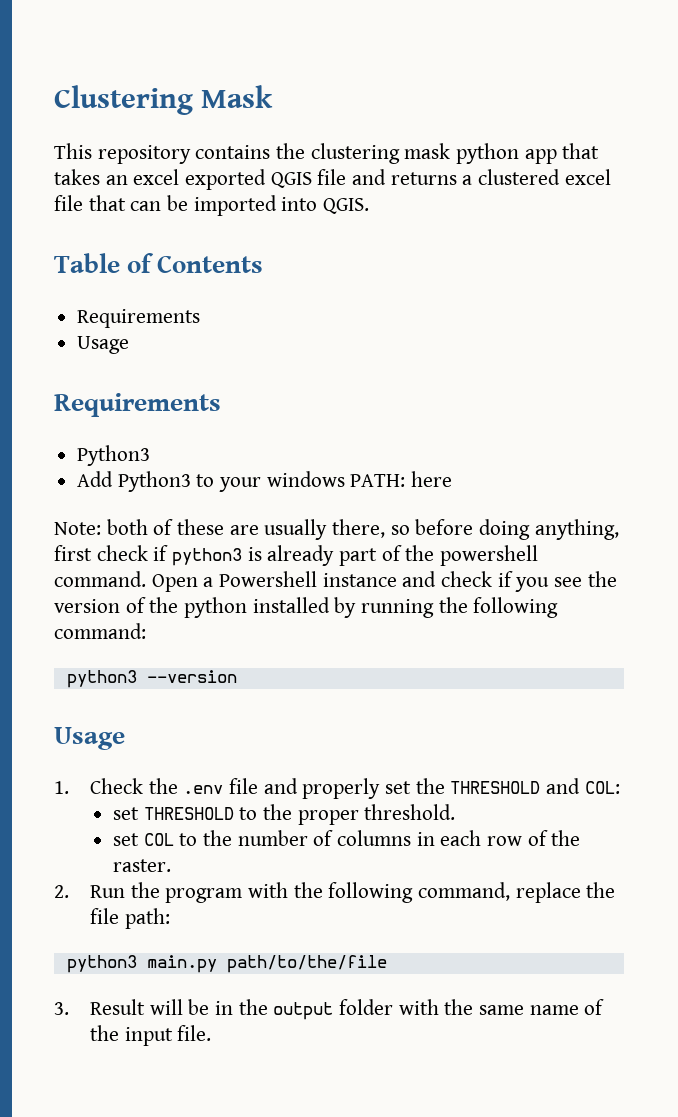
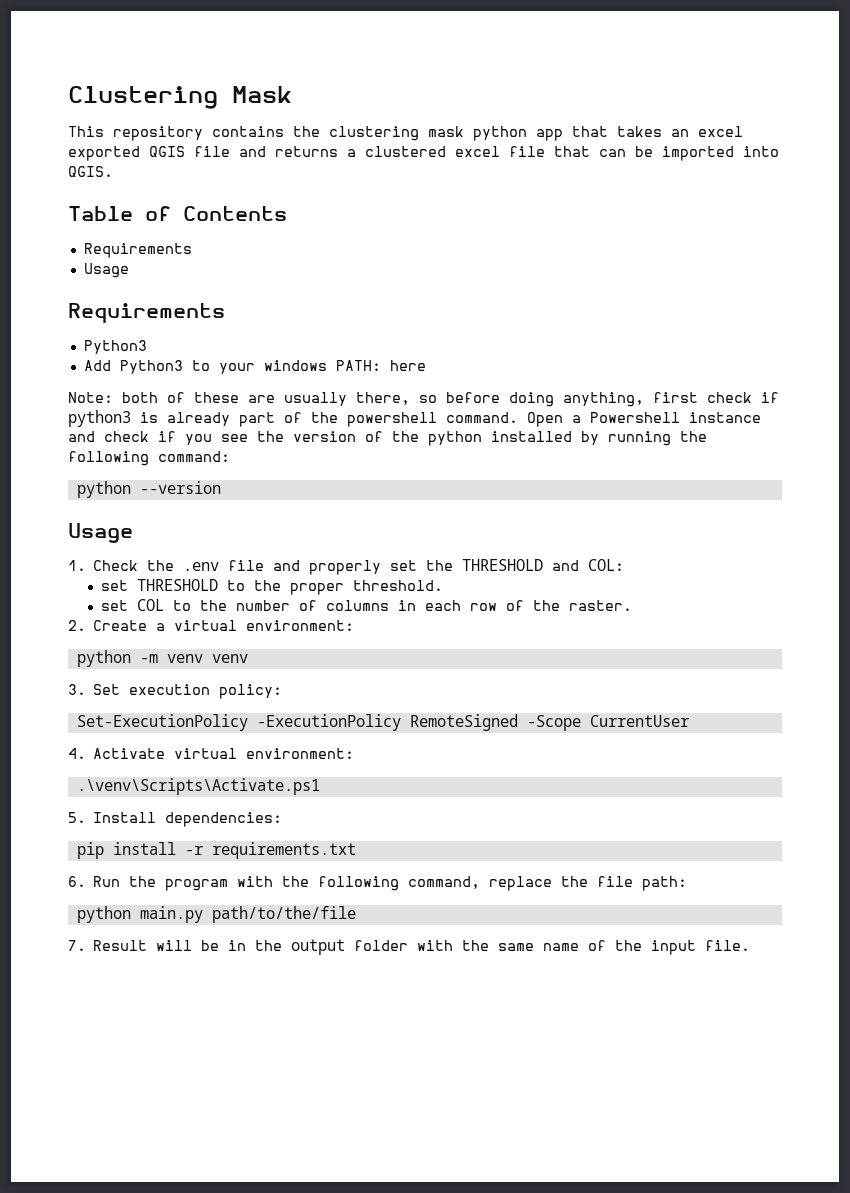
- python3 --version
+ python --version
- 2. Run the program with the following command, replace the file path:
+ 2. Create a virtual environment:
+ python -m venv venv
+ 3. Set execution policy:
+ Set-ExecutionPolicy -ExecutionPolicy RemoteSigned -Scope CurrentUser
+ 4. Activate virtual environment:
+ .\venv\Scripts\Activate.ps1
+ 5. Install dependencies:
+ pip install -r requirements.txt
+ 6. Run the program with the following command, replace the file path:
- python3 main.py path/to/the/file
+ python main.py path/to/the/file
- 3. Result will be in the output folder with the same name of the input file.
+ 7. Result will be in the output folder with the same name of the input file.

